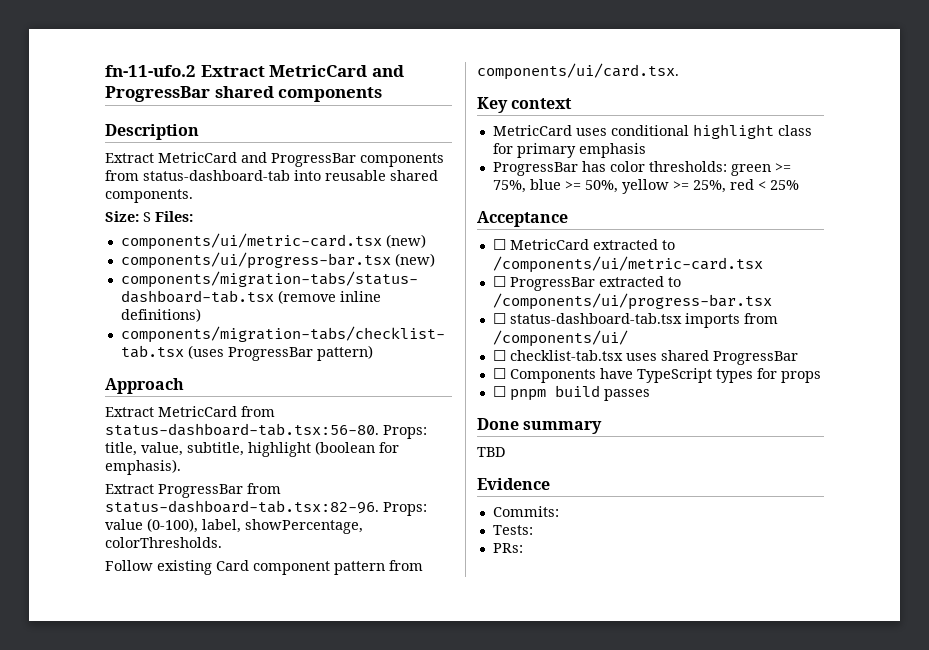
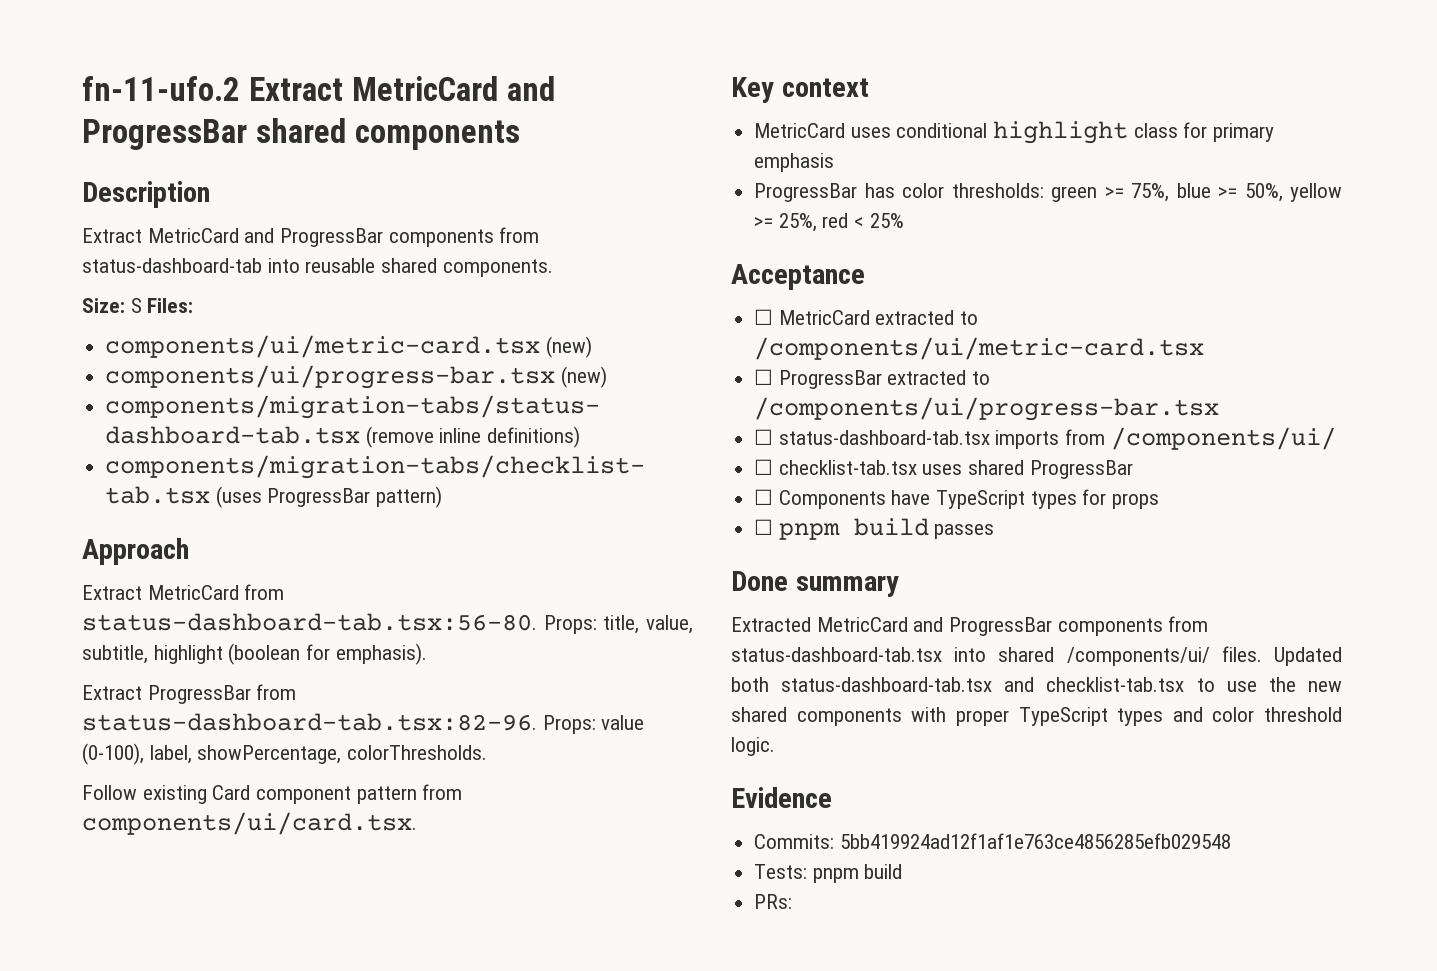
- TBD
+ Extracted MetricCard and ProgressBar components from status-dashboard-tab.tsx into shared /components/ui/ files. Updated both status-dashboard-tab.tsx and checklist-tab.tsx to use the new shared components with proper TypeScript types and color threshold logic.
- Commits:
+ Commits: 5bb419924ad12f1af1e763ce4856285efb029548
- Tests:
+ Tests: pnpm build

